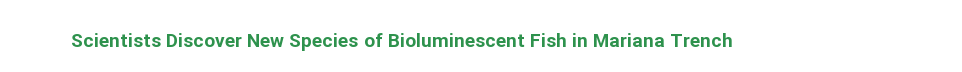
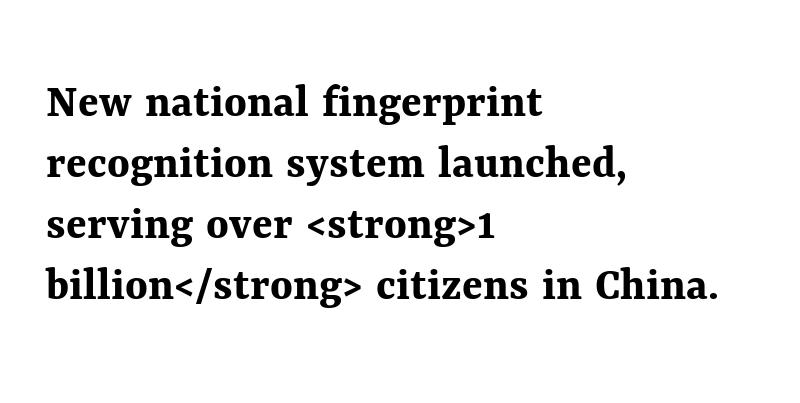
- Scientists Discover New Species of Bioluminescent Fish in Mariana Trench
+ New national fingerprint recognition system launched, serving over <strong>1 billion</strong> citizens in China.

